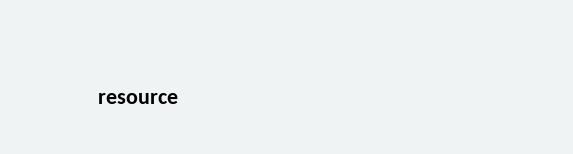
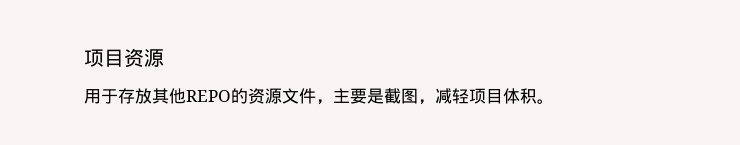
- resource
+ 项目资源
+ 用于存放其他REPO的资源文件，主要是截图，减轻项目体积。

